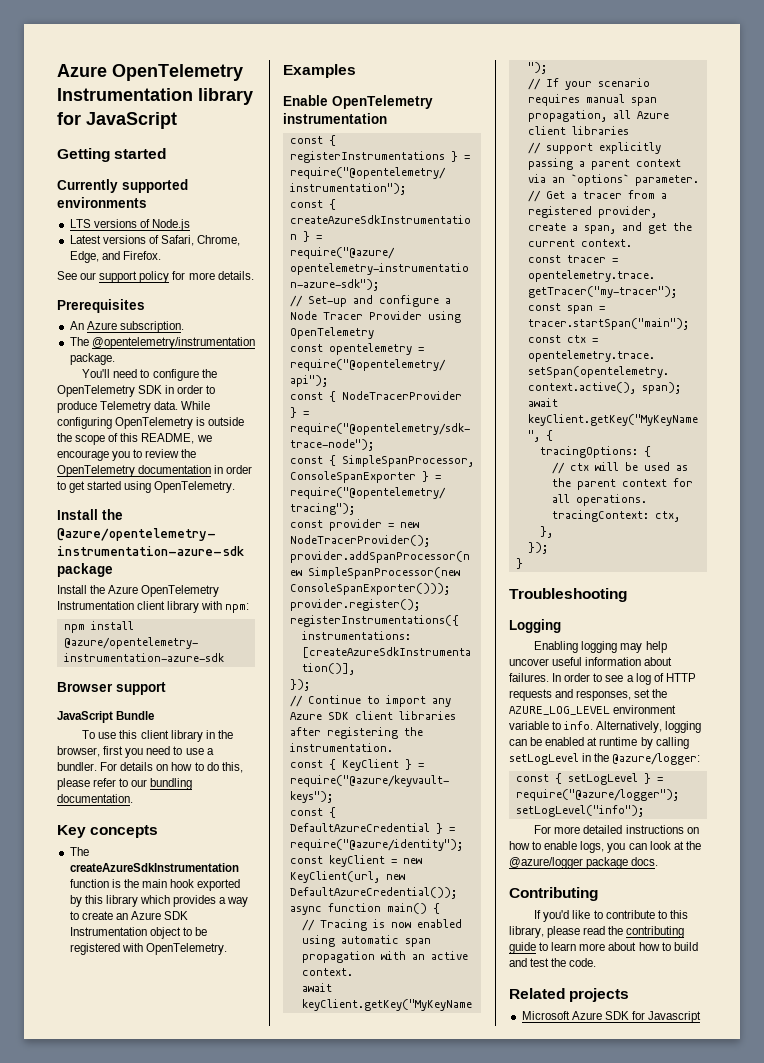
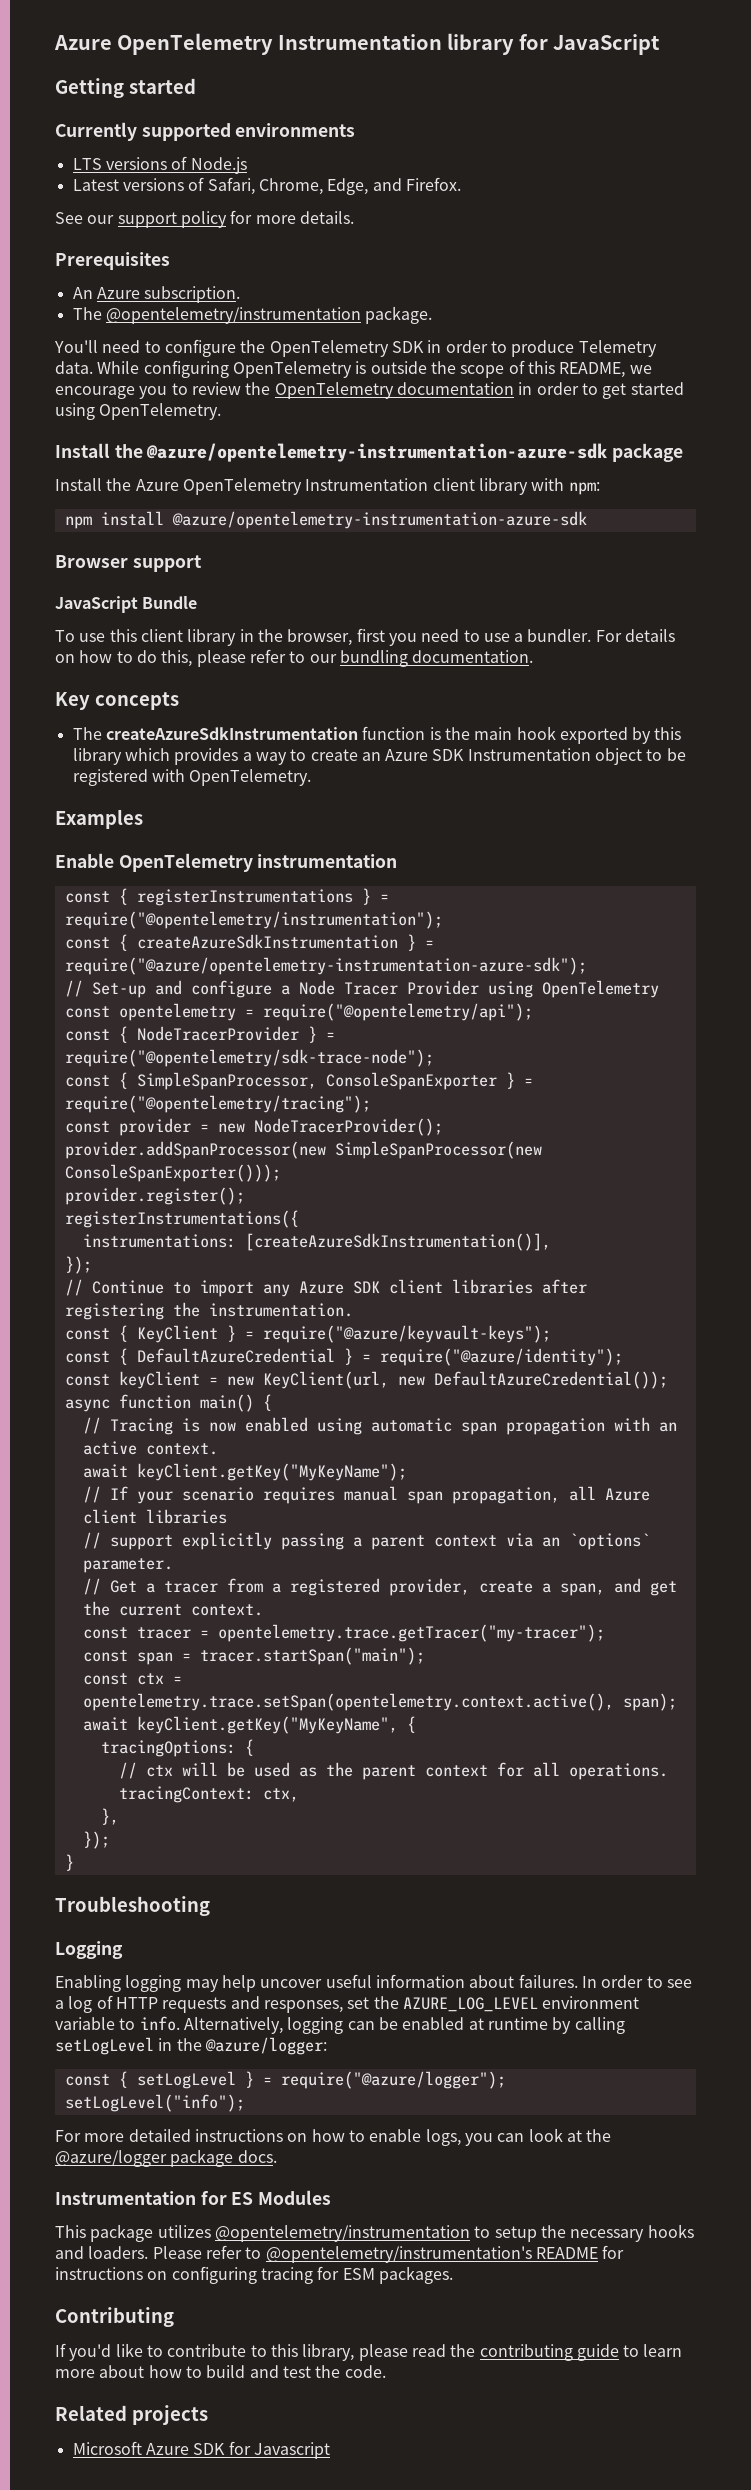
+ Instrumentation for ES Modules
+ This package utilizes @opentelemetry/instrumentation to setup the necessary hooks and loaders. Please refer to @opentelemetry/instrumentation's README for instructions on configuring tracing for ESM packages.

